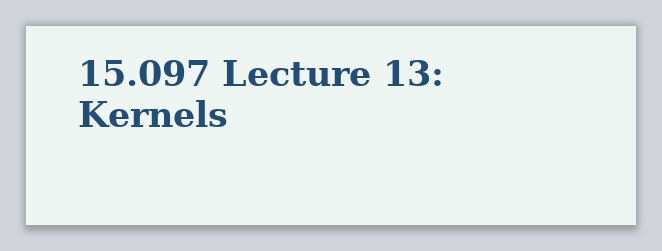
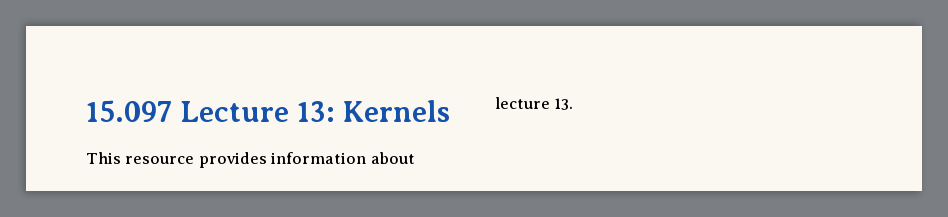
+ This resource provides information about lecture 13.

